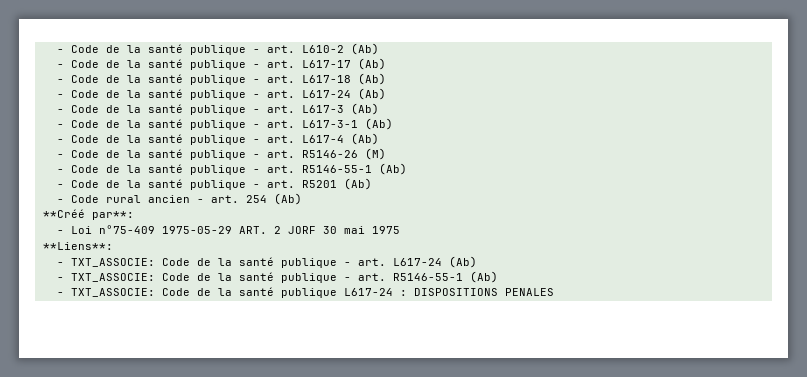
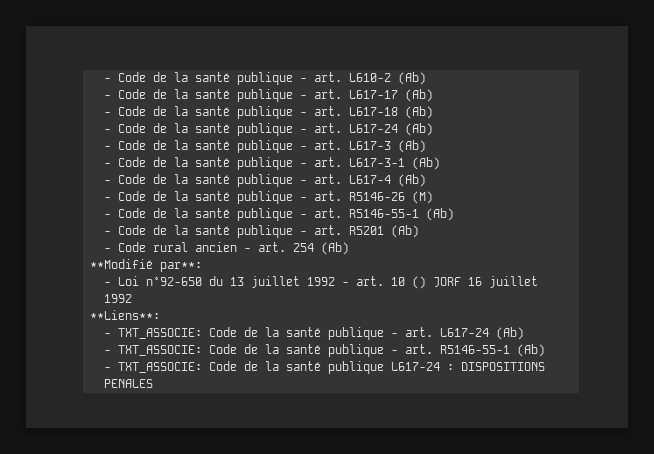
- **Créé par**:
+ **Modifié par**:
- - Loi n°75-409 1975-05-29 ART. 2 JORF 30 mai 1975
+ - Loi n°92-650 du 13 juillet 1992 - art. 10 () JORF 16 juillet 1992

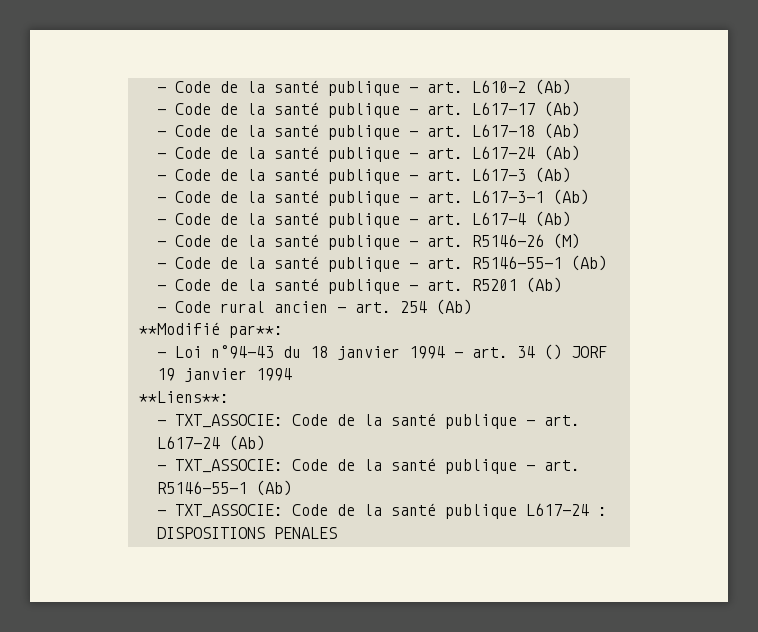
- - Loi n°92-650 du 13 juillet 1992 - art. 10 () JORF 16 juillet 1992
+ - Loi n°94-43 du 18 janvier 1994 - art. 34 () JORF 19 janvier 1994

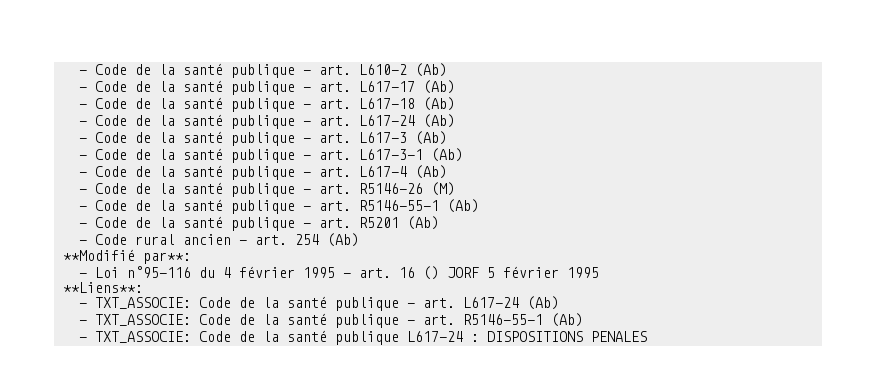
- - Loi n°94-43 du 18 janvier 1994 - art. 34 () JORF 19 janvier 1994
+ - Loi n°95-116 du 4 février 1995 - art. 16 () JORF 5 février 1995

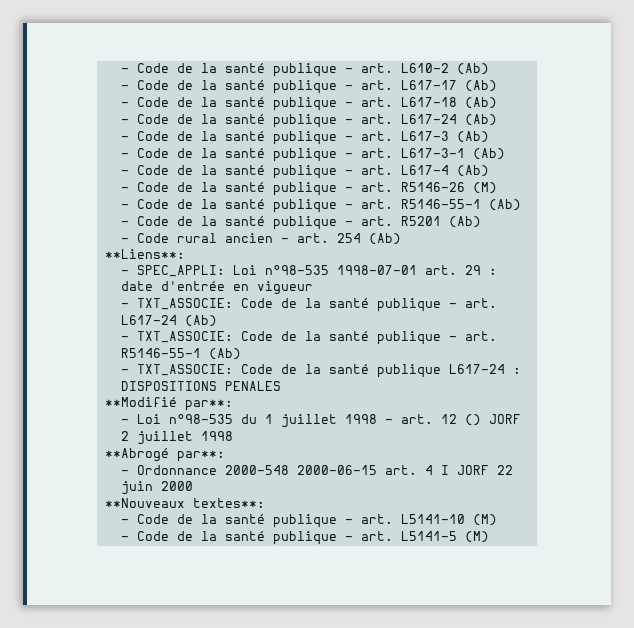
- **Modifié par**:
- - Loi n°95-116 du 4 février 1995 - art. 16 () JORF 5 février 1995
  **Liens**:
+ - SPEC_APPLI: Loi n°98-535 1998-07-01 art. 29 : date d'entrée en vigueur
+ **Modifié par**:
+ - Loi n°98-535 du 1 juillet 1998 - art. 12 () JORF 2 juillet 1998
+ **Abrogé par**:
+ - Ordonnance 2000-548 2000-06-15 art. 4 I JORF 22 juin 2000
+ **Nouveaux textes**:
+ - Code de la santé publique - art. L5141-10 (M)
+ - Code de la santé publique - art. L5141-5 (M)

